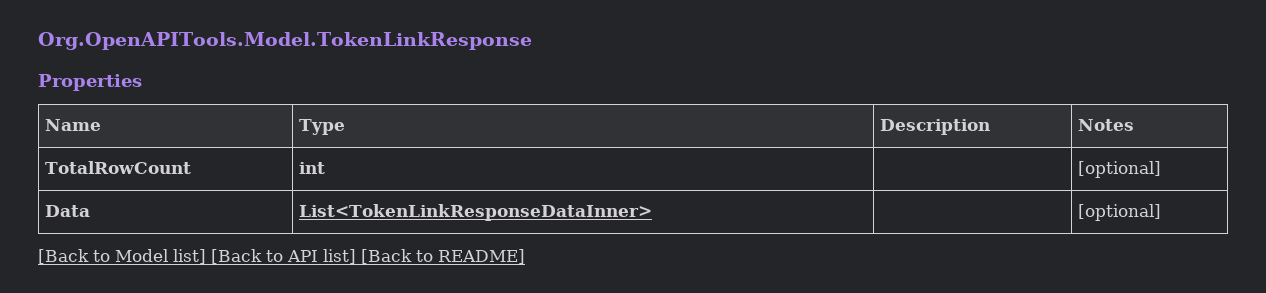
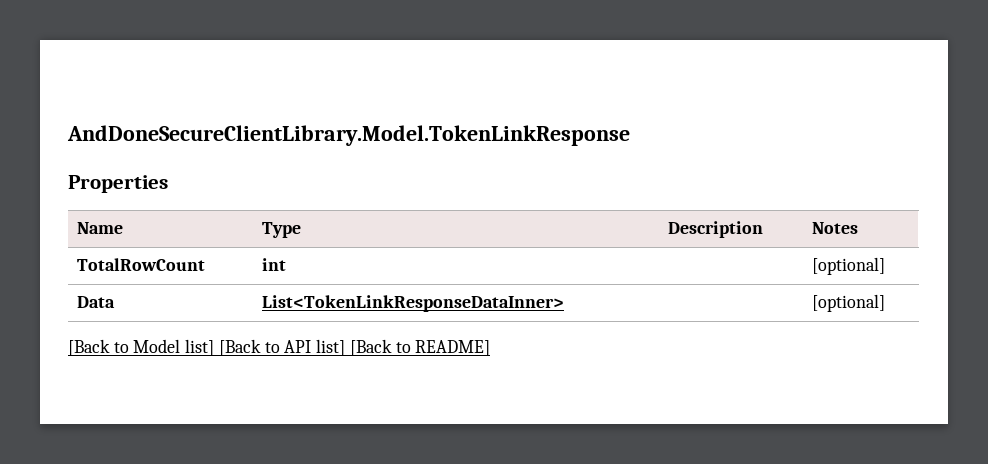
- Org.OpenAPITools.Model.TokenLinkResponse
+ AndDoneSecureClientLibrary.Model.TokenLinkResponse

